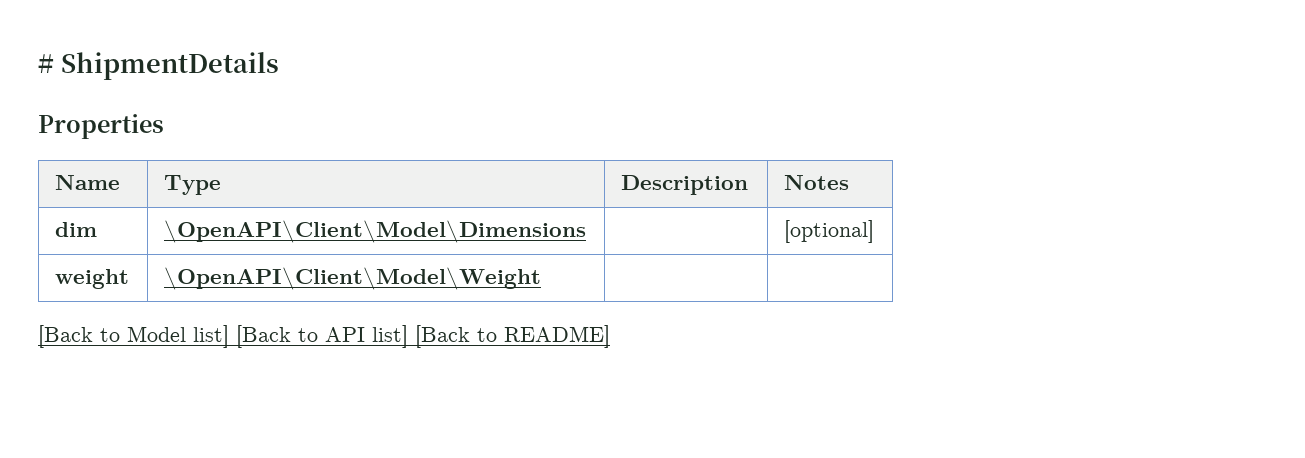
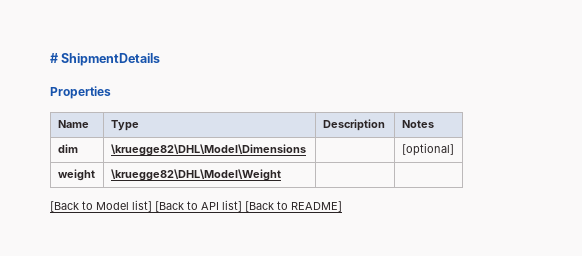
- dim | \OpenAPI\Client\Model\Dimensions | | [optional]
+ dim | \kruegge82\DHL\Model\Dimensions | | [optional]
- weight | \OpenAPI\Client\Model\Weight | |
+ weight | \kruegge82\DHL\Model\Weight | |

